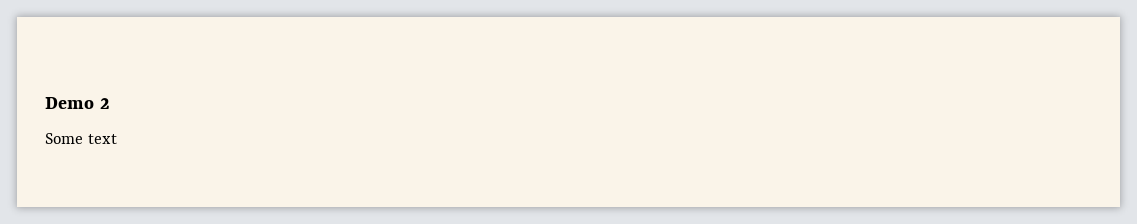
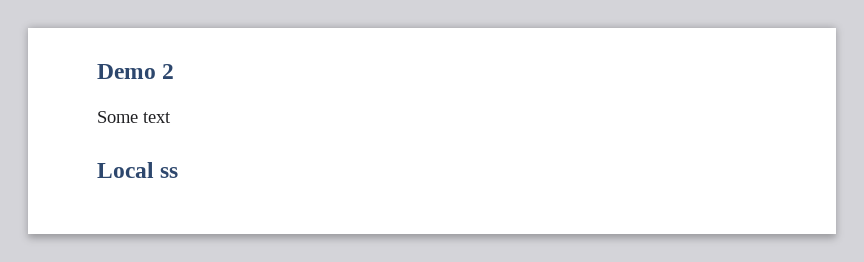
+ Local ss

